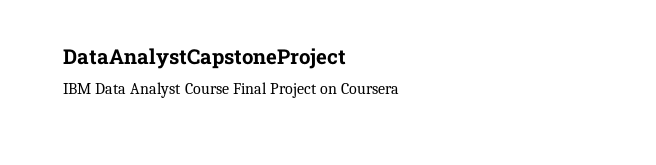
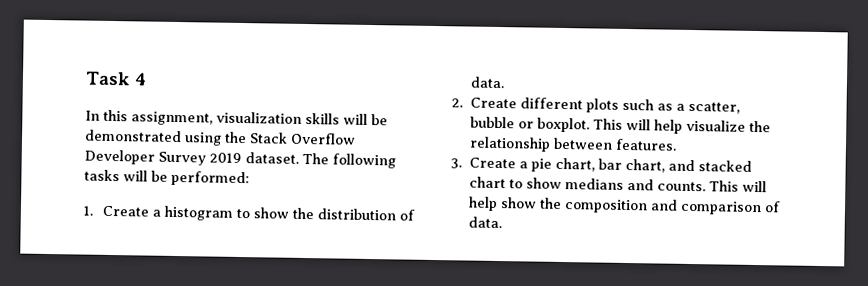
- DataAnalystCapstoneProject
- IBM Data Analyst Course Final Project on Coursera
+ Task 4
+ In this assignment, visualization skills will be demonstrated using the Stack Overflow Developer Survey 2019 dataset. The following tasks will be performed:
+ 1. Create a histogram to show the distribution of data.
+ 2. Create different plots such as a scatter, bubble or boxplot. This will help visualize the relationship between features.
+ 3. Create a pie chart, bar chart, and stacked chart to show medians and counts. This will help show the composition and comparison of data.

